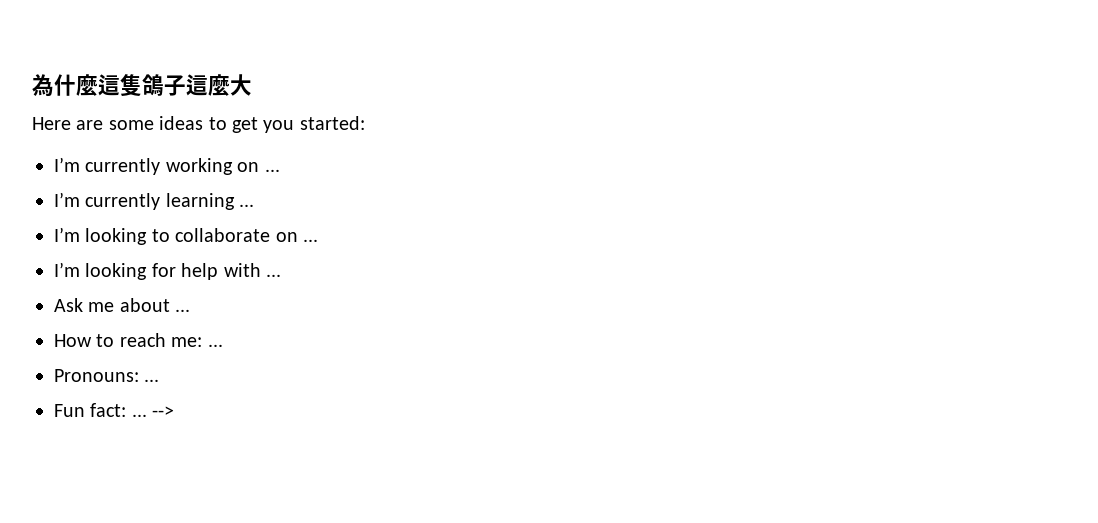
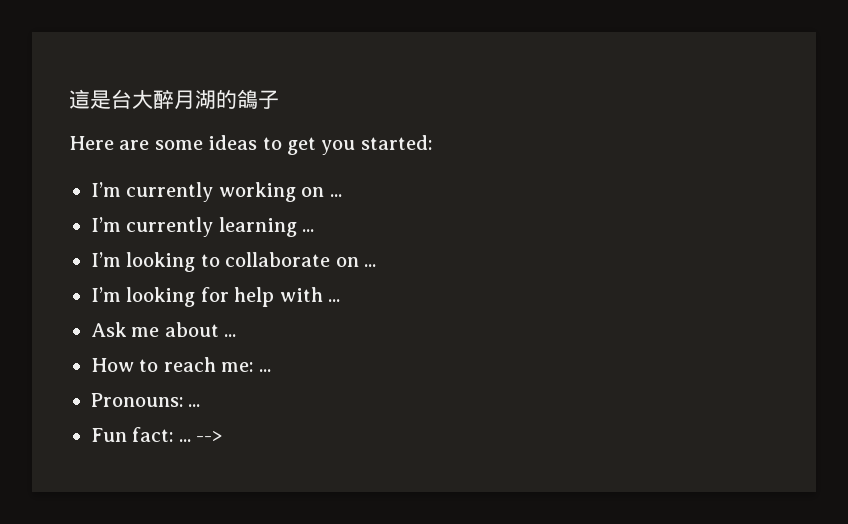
- 為什麼這隻鴿子這麼大
+ 這是台大醉月湖的鴿子

